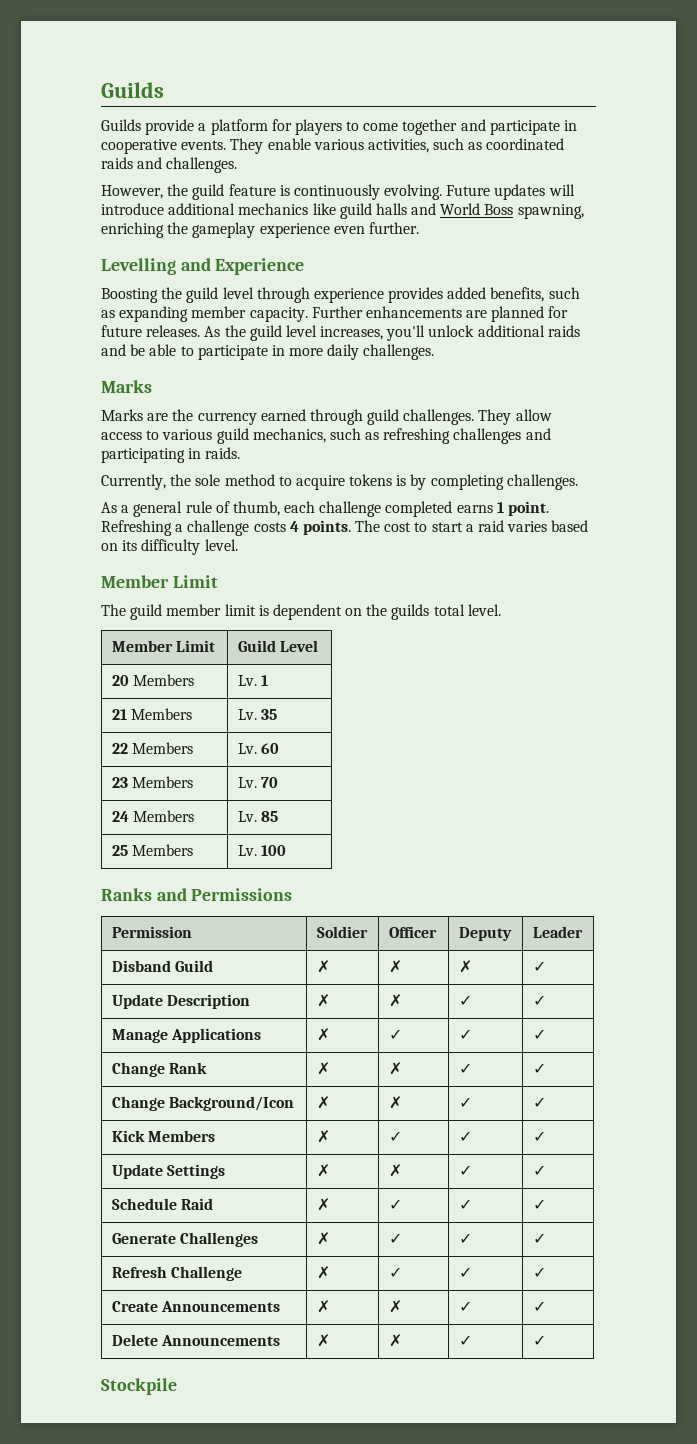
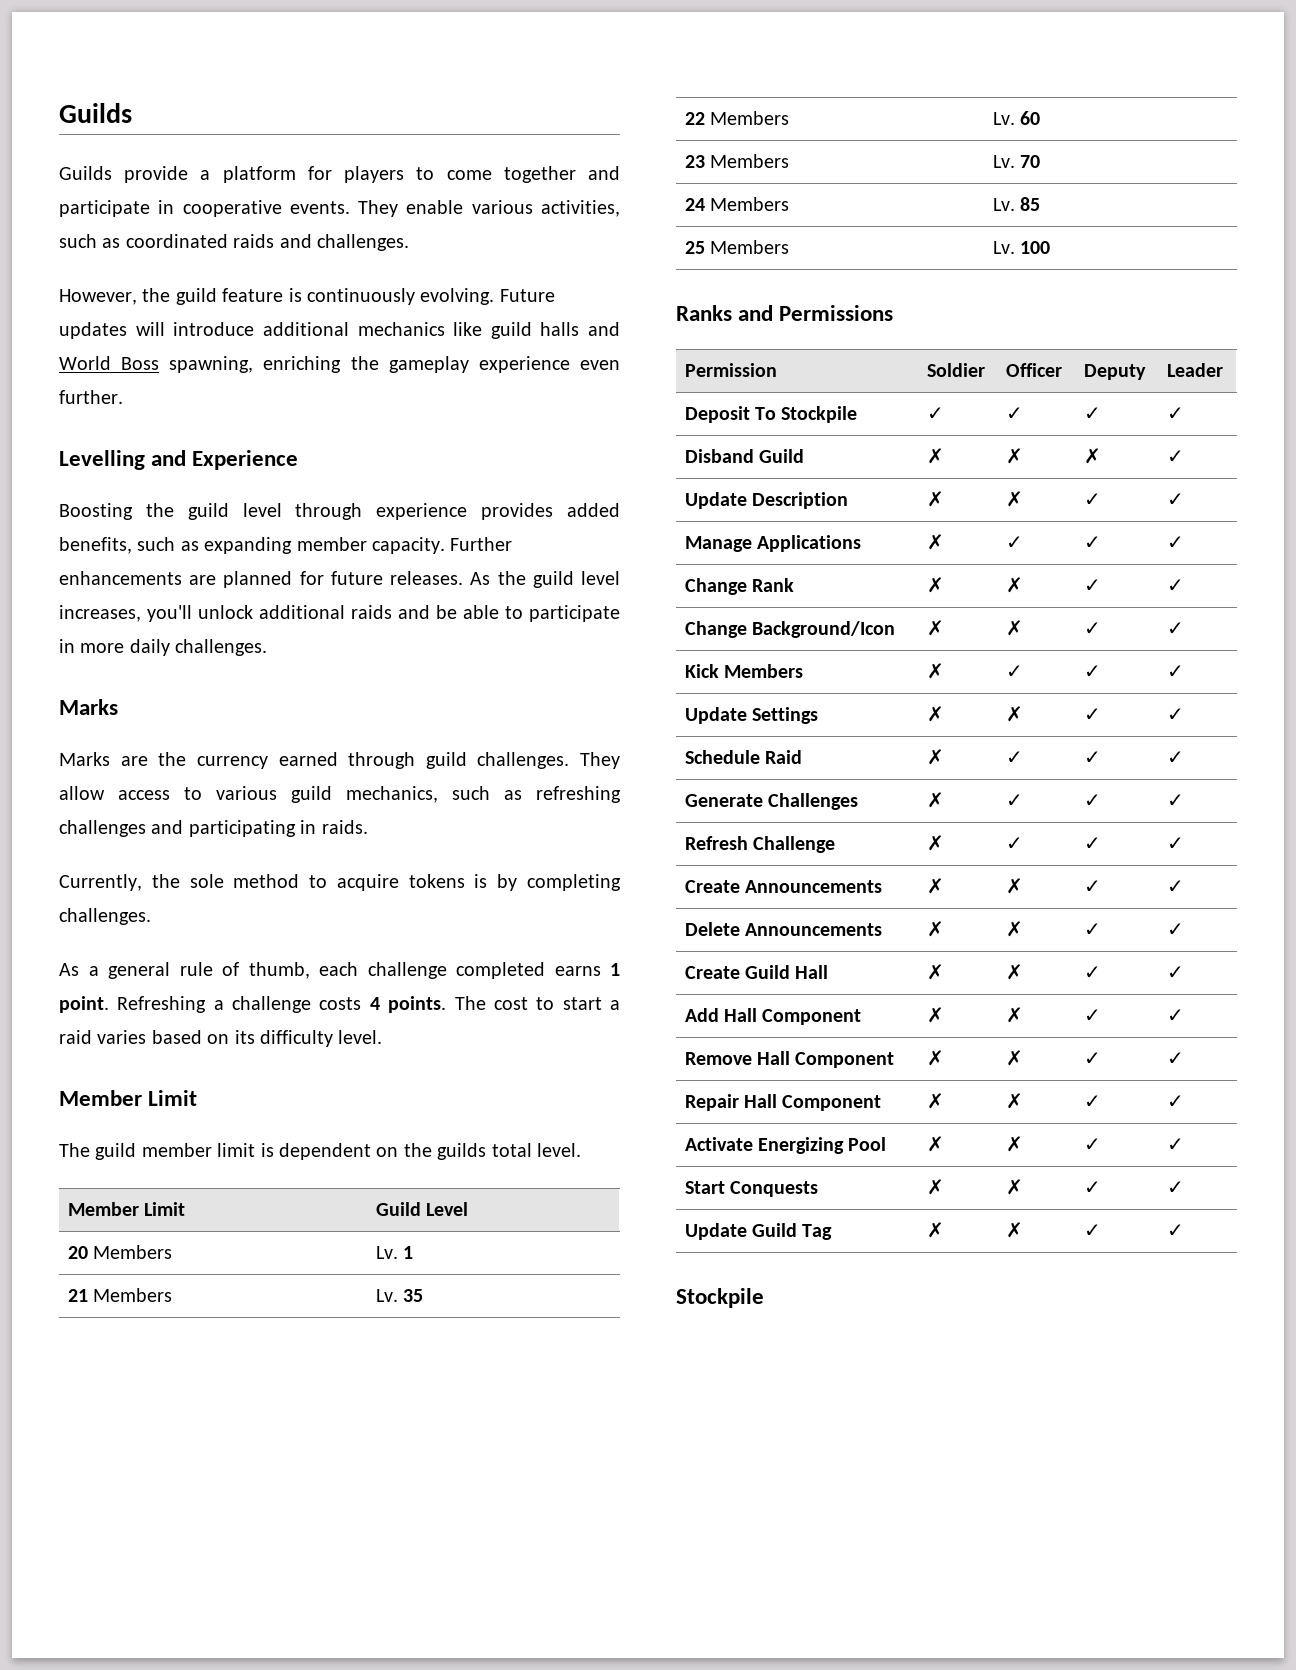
+ Deposit To Stockpile | ✓ | ✓ | ✓ | ✓
+ Create Guild Hall | ✗ | ✗ | ✓ | ✓
+ Add Hall Component | ✗ | ✗ | ✓ | ✓
+ Remove Hall Component | ✗ | ✗ | ✓ | ✓
+ Repair Hall Component | ✗ | ✗ | ✓ | ✓
+ Activate Energizing Pool | ✗ | ✗ | ✓ | ✓
+ Start Conquests | ✗ | ✗ | ✓ | ✓
+ Update Guild Tag | ✗ | ✗ | ✓ | ✓

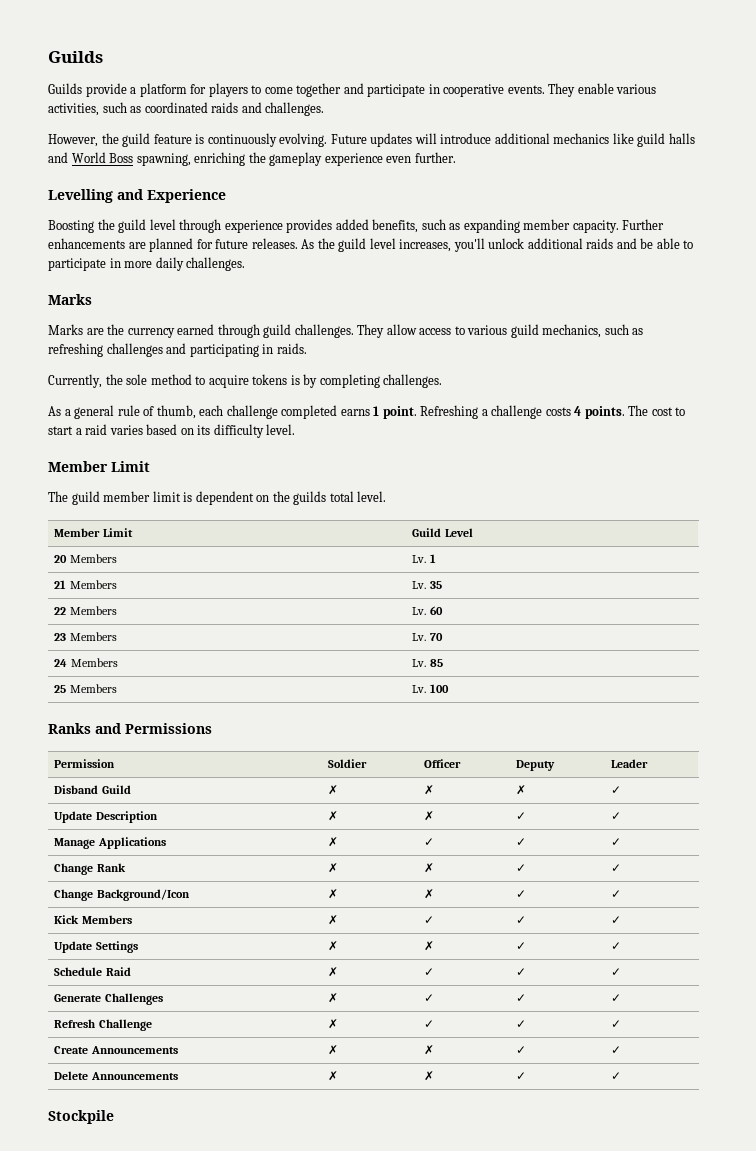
- Deposit To Stockpile | ✓ | ✓ | ✓ | ✓
- Create Guild Hall | ✗ | ✗ | ✓ | ✓
- Add Hall Component | ✗ | ✗ | ✓ | ✓
- Remove Hall Component | ✗ | ✗ | ✓ | ✓
- Repair Hall Component | ✗ | ✗ | ✓ | ✓
- Activate Energizing Pool | ✗ | ✗ | ✓ | ✓
- Start Conquests | ✗ | ✗ | ✓ | ✓
- Update Guild Tag | ✗ | ✗ | ✓ | ✓

